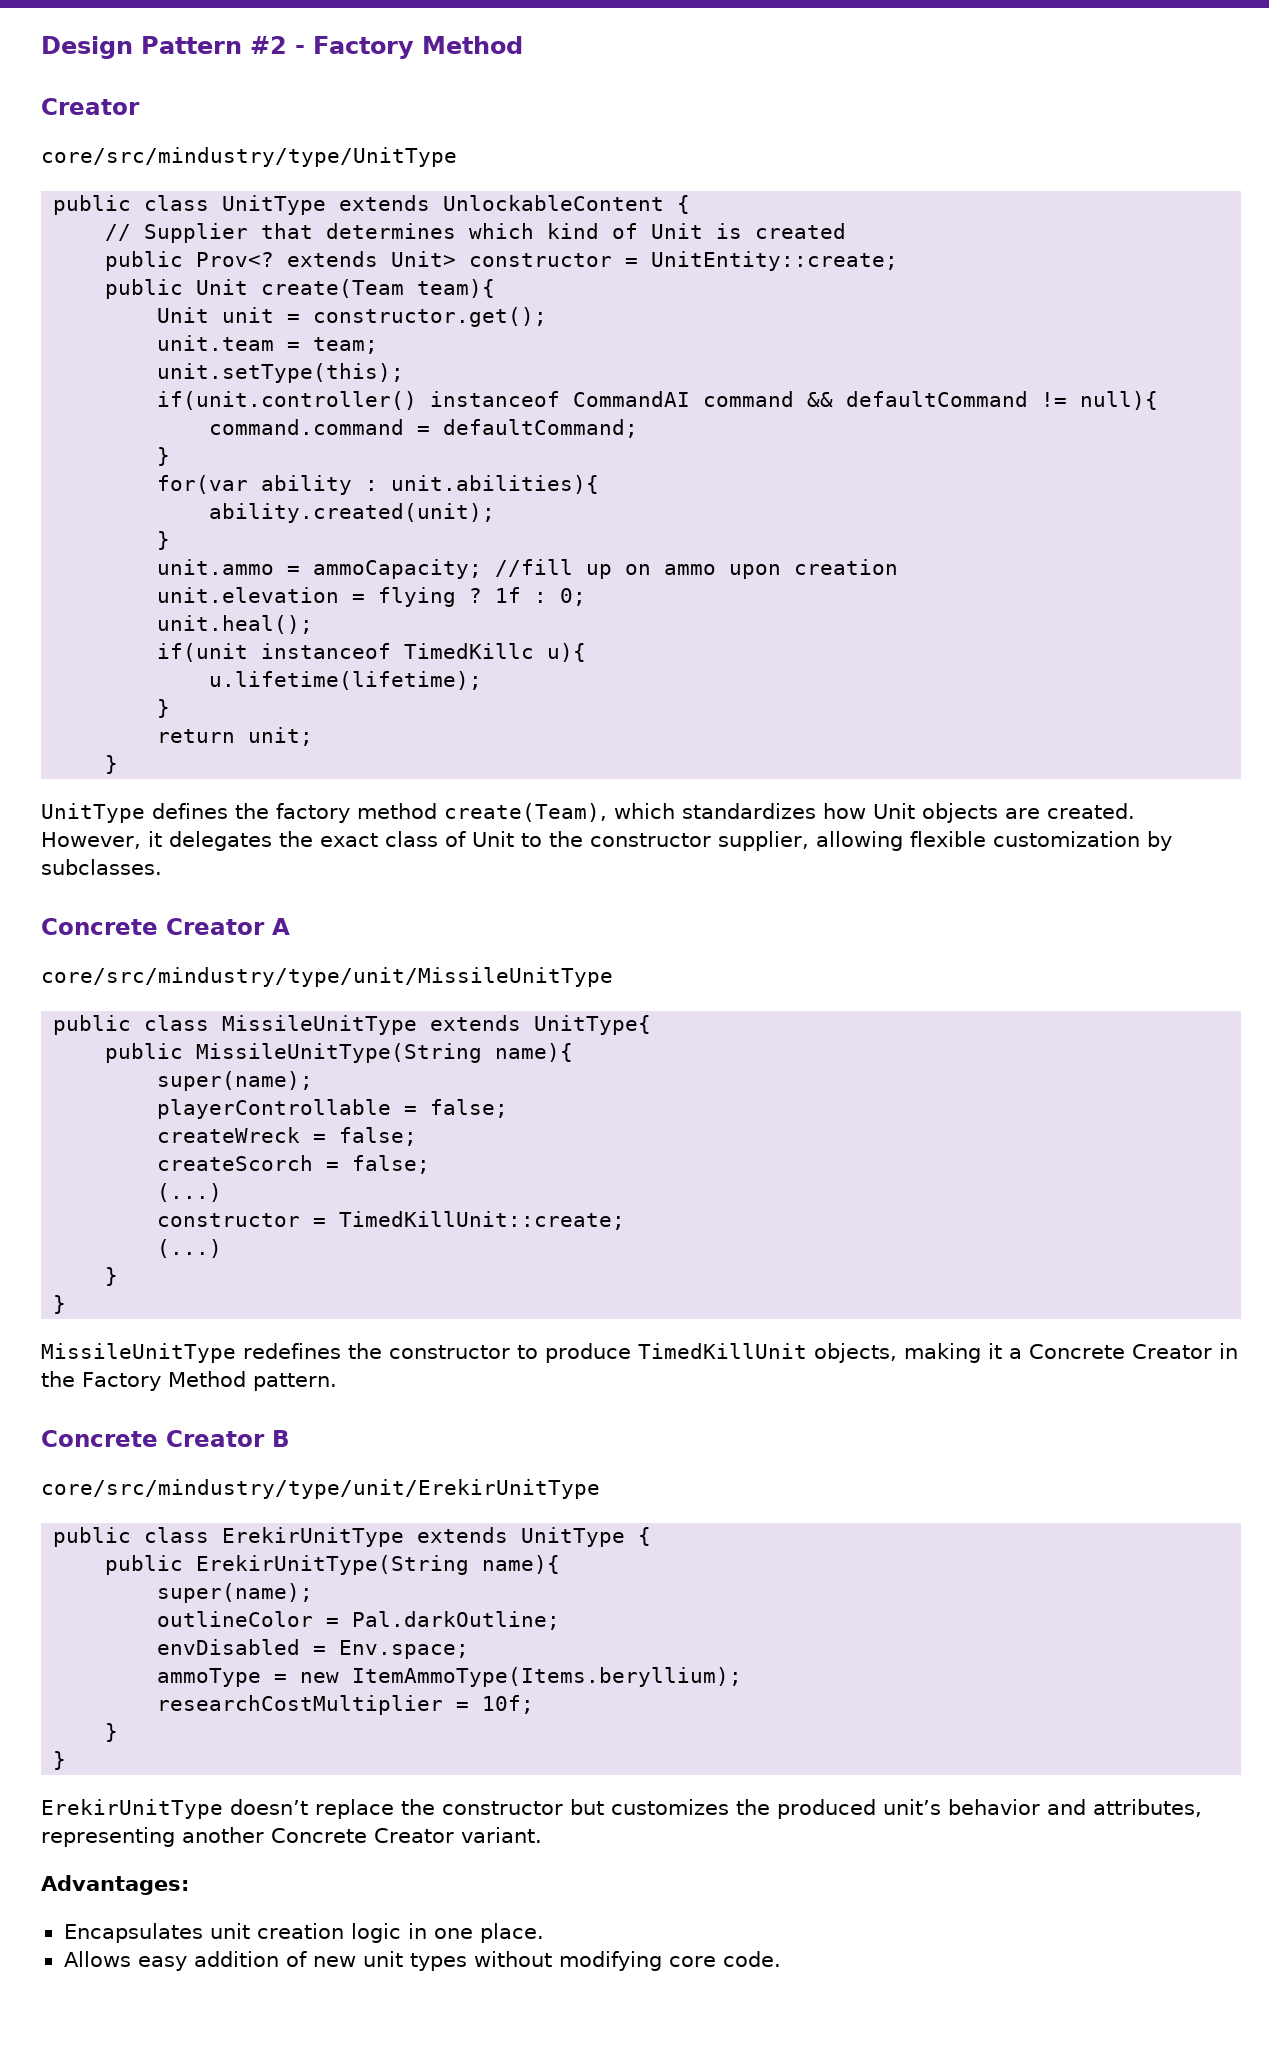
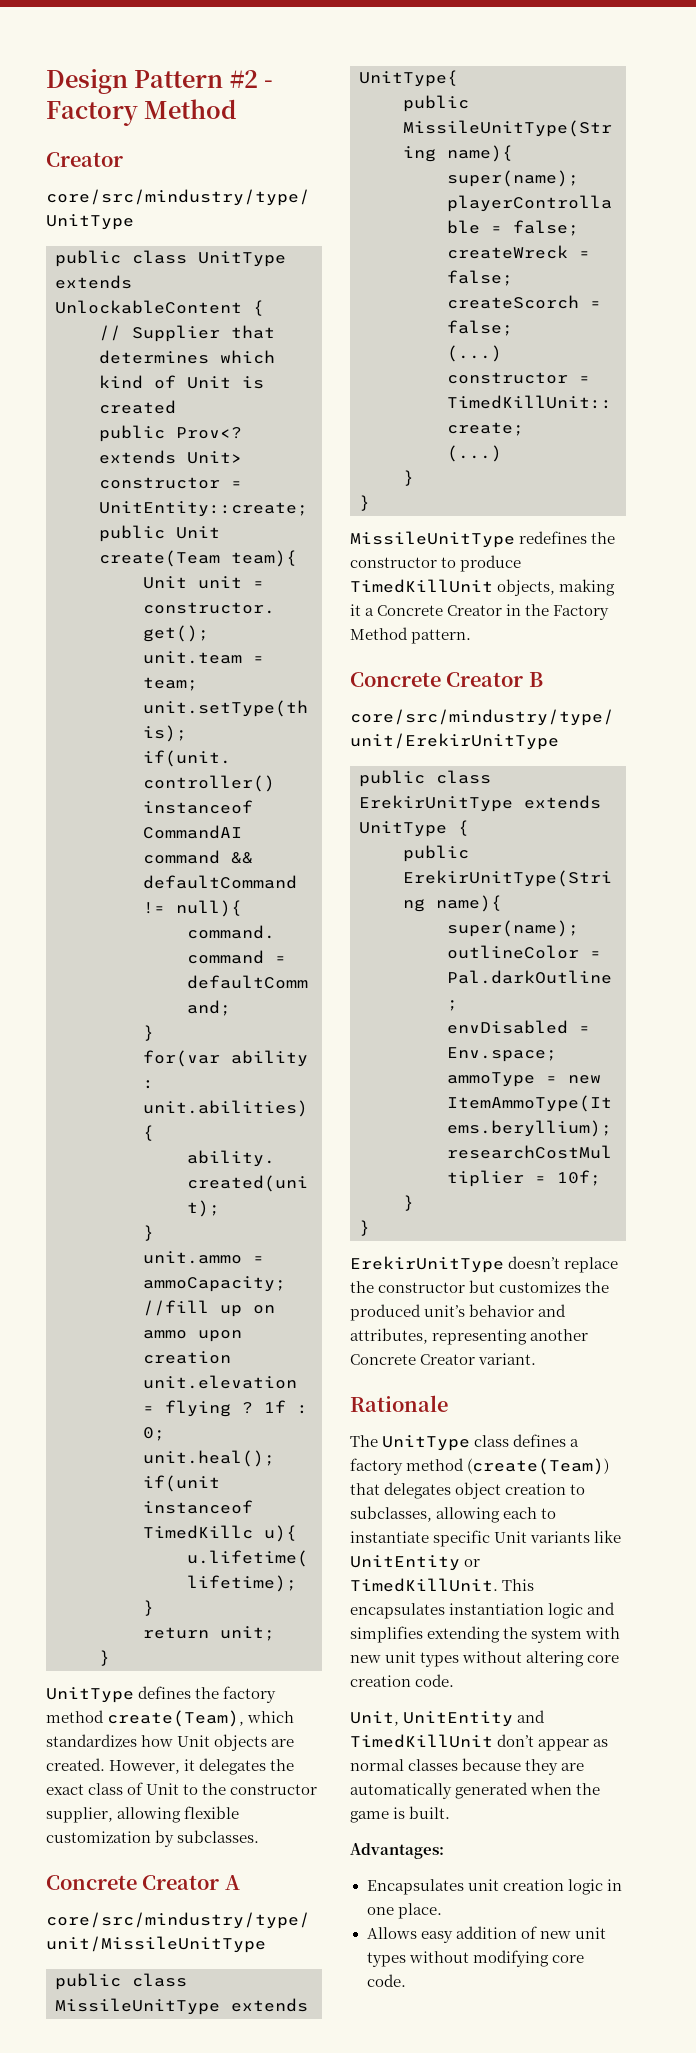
+ Rationale
+ The UnitType class defines a factory method (create(Team)) that delegates object creation to subclasses, allowing each to instantiate specific Unit variants like UnitEntity or TimedKillUnit. This encapsulates instantiation logic and simplifies extending the system with new unit types without altering core creation code.
+ Unit, UnitEntity and TimedKillUnit don’t appear as normal classes because they are automatically generated when the game is built.

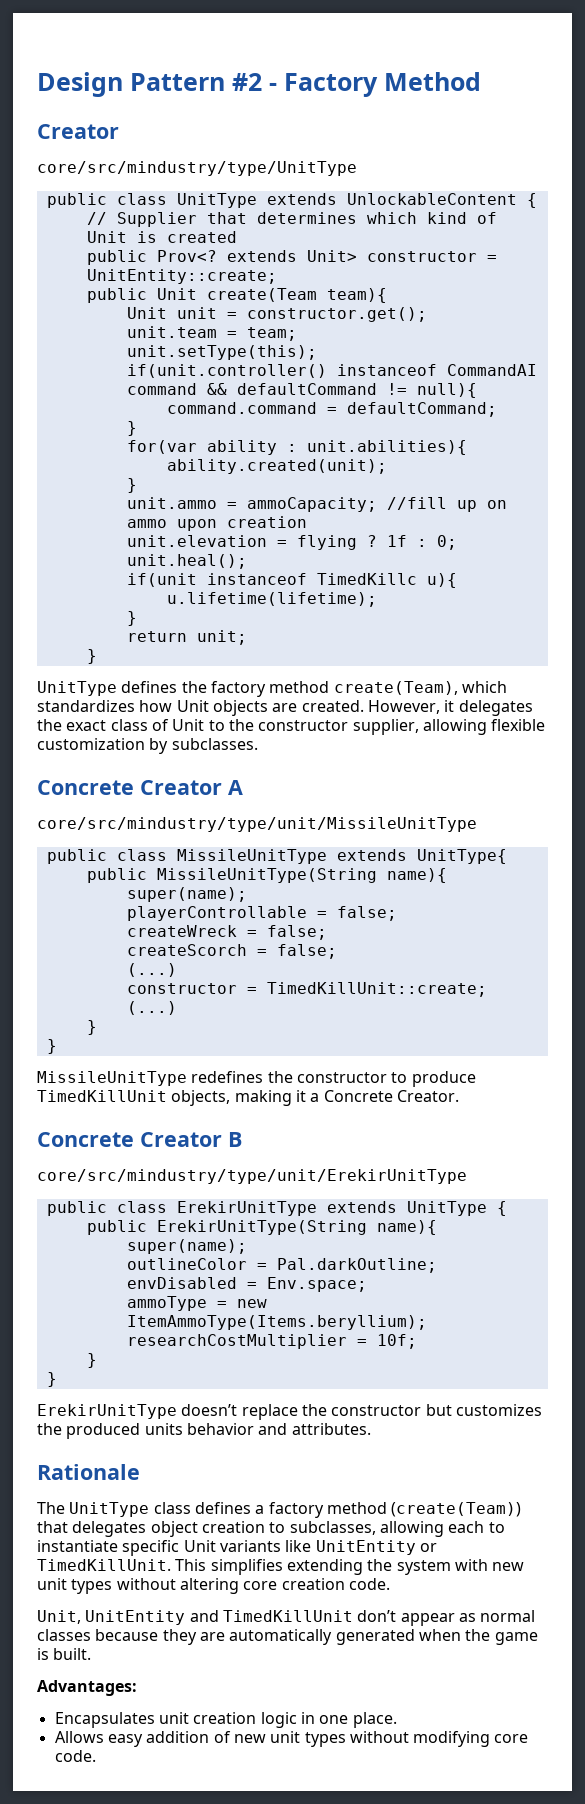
- MissileUnitType redefines the constructor to produce TimedKillUnit objects, making it a Concrete Creator in the Factory Method pattern.
+ MissileUnitType redefines the constructor to produce TimedKillUnit objects, making it a Concrete Creator.
- ErekirUnitType doesn’t replace the constructor but customizes the produced unit’s behavior and attributes, representing another Concrete Creator variant.
+ ErekirUnitType doesn’t replace the constructor but customizes the produced units behavior and attributes.
- This encapsulates instantiation logic and simplifies extending the system with new unit types without altering core creation code.
+ This simplifies extending the system with new unit types without altering core creation code.

